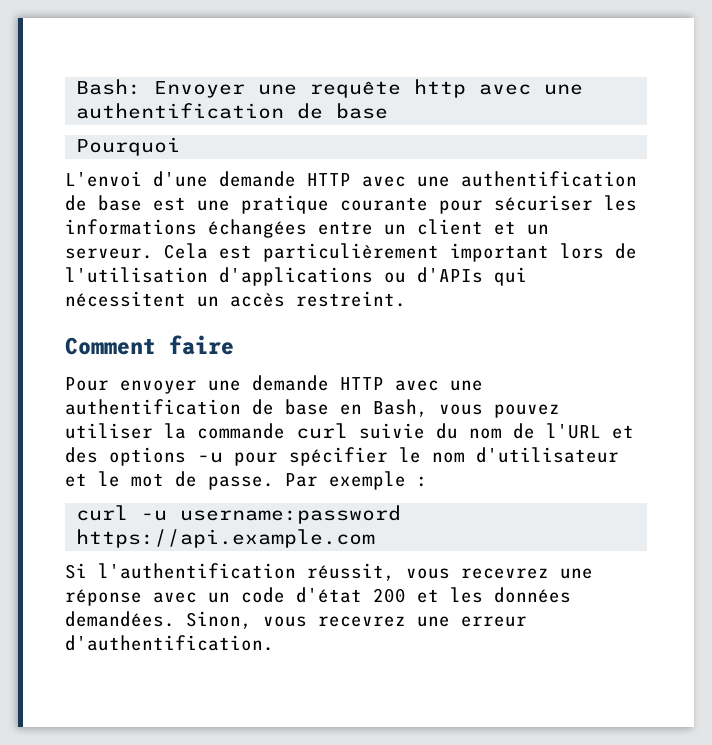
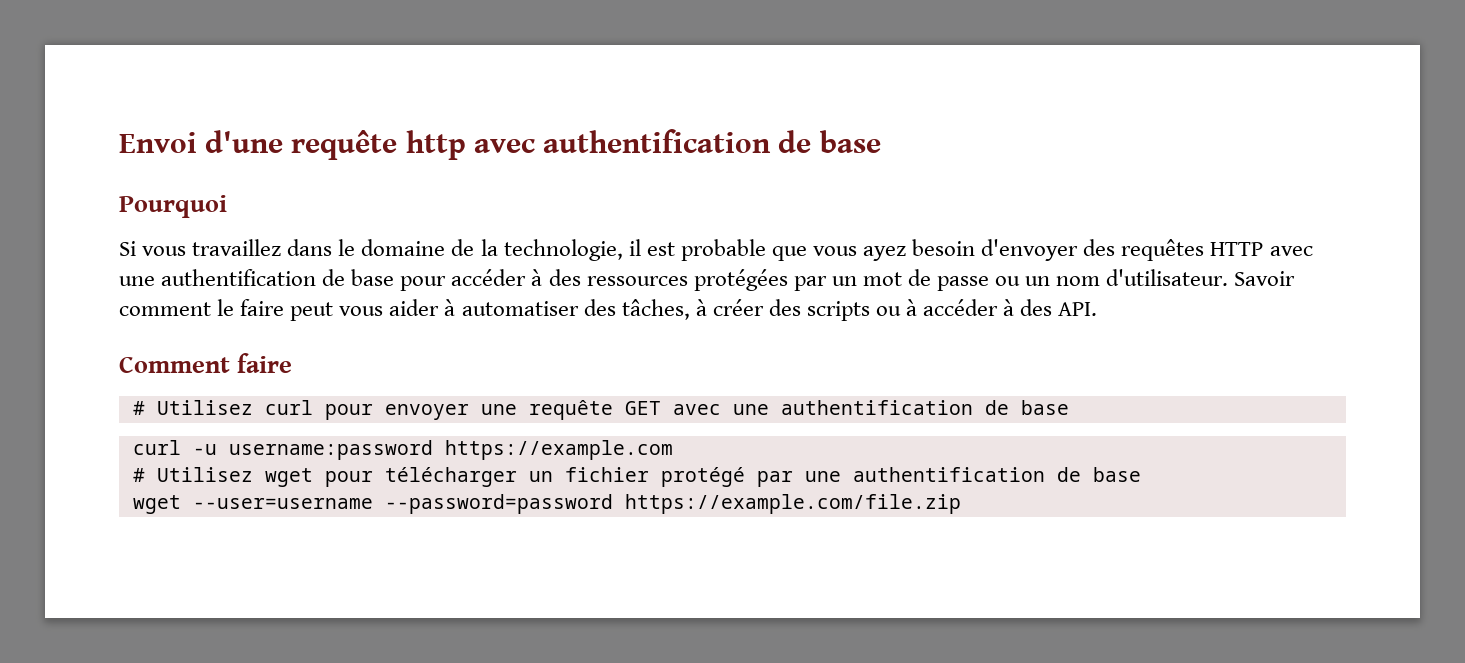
- Bash: Envoyer une requête http avec une authentification de base
+ Envoi d'une requête http avec authentification de base
+ Pourquoi
+ Si vous travaillez dans le domaine de la technologie, il est probable que vous ayez besoin d'envoyer des requêtes HTTP avec une authentification de base pour accéder à des ressources protégées par un mot de passe ou un nom d'utilisateur. Savoir comment le faire peut vous aider à automatiser des tâches, à créer des scripts ou à accéder à des API.
+ Comment faire
+ # Utilisez curl pour envoyer une requête GET avec une authentification de base
- Pourquoi
- L'envoi d'une demande HTTP avec une authentification de base est une pratique courante pour sécuriser les informations échangées entre un client et un serveur. Cela est particulièrement important lors de l'utilisation d'applications ou d'APIs qui nécessitent un accès restreint.
- Comment faire
- Pour envoyer une demande HTTP avec une authentification de base en Bash, vous pouvez utiliser la commande curl suivie du nom de l'URL et des options -u pour spécifier le nom d'utilisateur et le mot de passe. Par exemple :
- curl -u username:password https://api.example.com
- Si l'authentification réussit, vous recevrez une réponse avec un code d'état 200 et les données demandées. Sinon, vous recevrez une erreur d'authentification.
+ curl -u username:password https://example.com
+ # Utilisez wget pour télécharger un fichier protégé par une authentification de base
+ wget --user=username --password=password https://example.com/file.zip

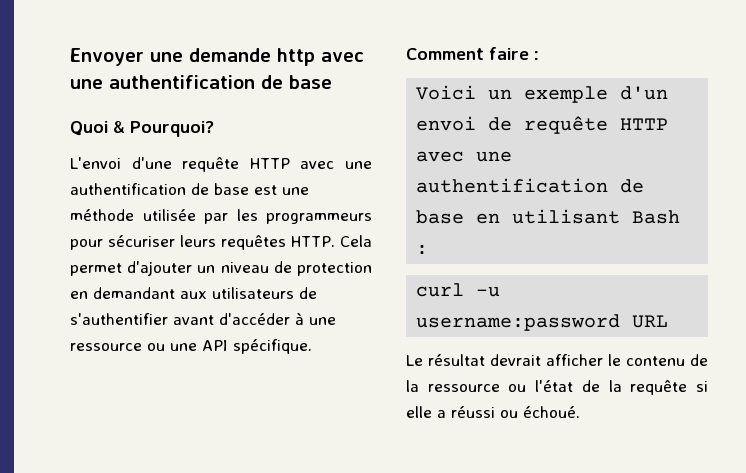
- Envoi d'une requête http avec authentification de base
- Pourquoi
- Si vous travaillez dans le domaine de la technologie, il est probable que vous ayez besoin d'envoyer des requêtes HTTP avec une authentification de base pour accéder à des ressources protégées par un mot de passe ou un nom d'utilisateur. Savoir comment le faire peut vous aider à automatiser des tâches, à créer des scripts ou à accéder à des API.
- Comment faire
- # Utilisez curl pour envoyer une requête GET avec une authentification de base
+ Envoyer une demande http avec une authentification de base
+ Quoi & Pourquoi?
+ L'envoi d'une requête HTTP avec une authentification de base est une méthode utilisée par les programmeurs pour sécuriser leurs requêtes HTTP. Cela permet d'ajouter un niveau de protection en demandant aux utilisateurs de s'authentifier avant d'accéder à une ressource ou une API spécifique.
+ Comment faire :
+ Voici un exemple d'un envoi de requête HTTP avec une authentification de base en utilisant Bash :
- curl -u username:password https://example.com
- # Utilisez wget pour télécharger un fichier protégé par une authentification de base
- wget --user=username --password=password https://example.com/file.zip
+ curl -u username:password URL
+ Le résultat devrait afficher le contenu de la ressource ou l'état de la requête si elle a réussi ou échoué.

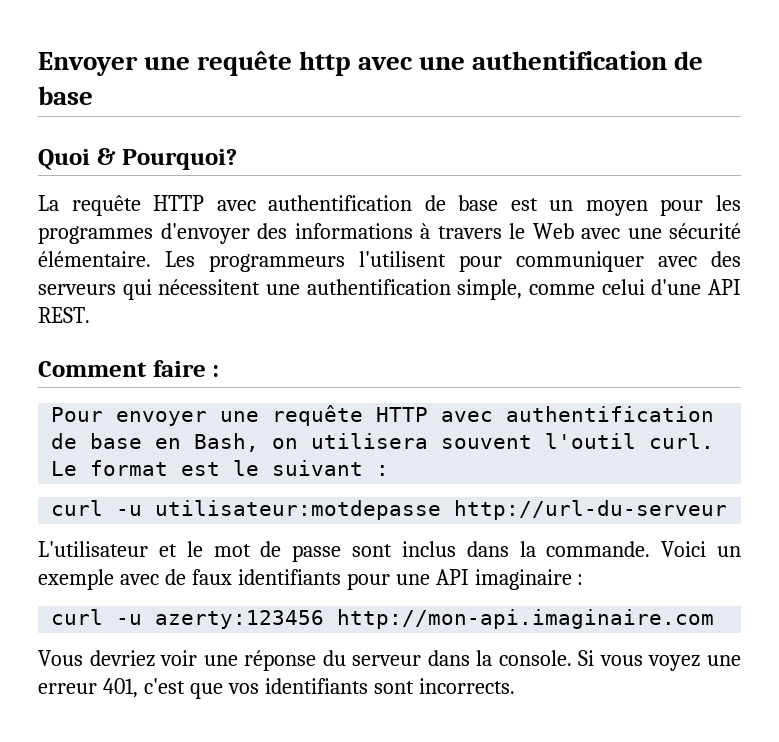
- Envoyer une demande http avec une authentification de base
+ Envoyer une requête http avec une authentification de base
- L'envoi d'une requête HTTP avec une authentification de base est une méthode utilisée par les programmeurs pour sécuriser leurs requêtes HTTP. Cela permet d'ajouter un niveau de protection en demandant aux utilisateurs de s'authentifier avant d'accéder à une ressource ou une API spécifique.
+ La requête HTTP avec authentification de base est un moyen pour les programmes d'envoyer des informations à travers le Web avec une sécurité élémentaire. Les programmeurs l'utilisent pour communiquer avec des serveurs qui nécessitent une authentification simple, comme celui d'une API REST.
  Comment faire :
- Voici un exemple d'un envoi de requête HTTP avec une authentification de base en utilisant Bash :
- curl -u username:password URL
- Le résultat devrait afficher le contenu de la ressource ou l'état de la requête si elle a réussi ou échoué.
+ Pour envoyer une requête HTTP avec authentification de base en Bash, on utilisera souvent l'outil curl. Le format est le suivant :
+ curl -u utilisateur:motdepasse http://url-du-serveur
+ L'utilisateur et le mot de passe sont inclus dans la commande. Voici un exemple avec de faux identifiants pour une API imaginaire :
+ curl -u azerty:123456 http://mon-api.imaginaire.com
+ Vous devriez voir une réponse du serveur dans la console. Si vous voyez une erreur 401, c'est que vos identifiants sont incorrects.

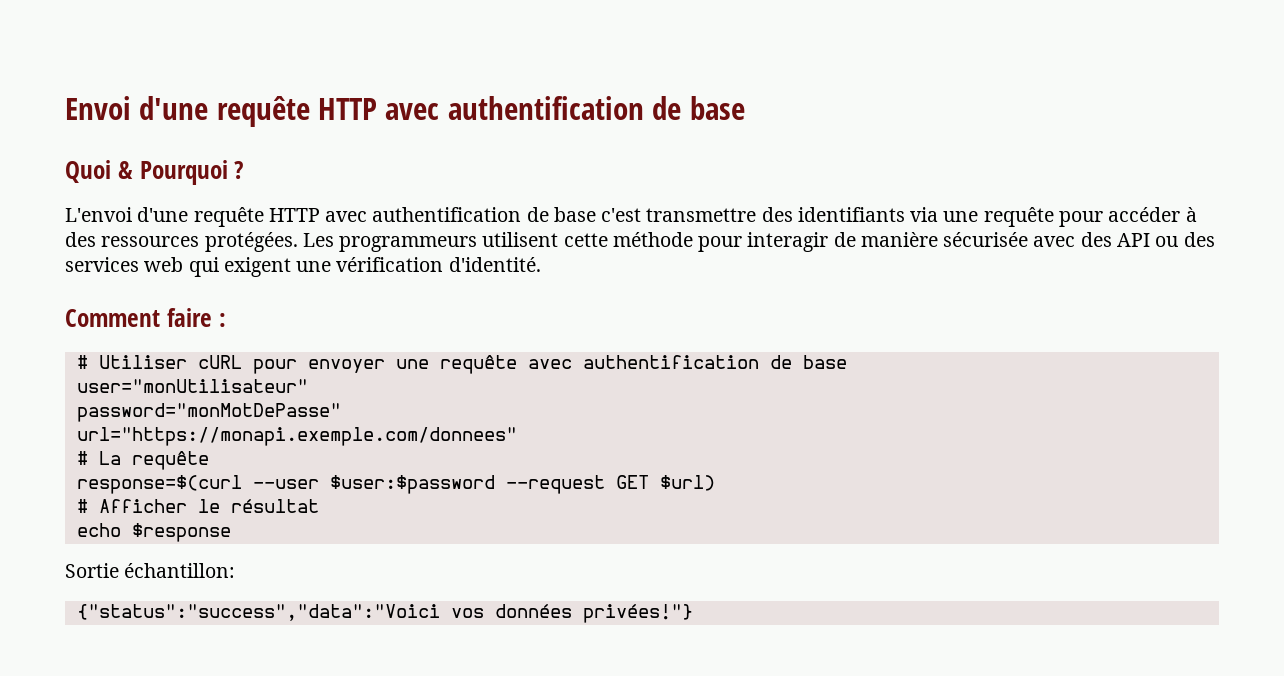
- Envoyer une requête http avec une authentification de base
+ Envoi d'une requête HTTP avec authentification de base
- Quoi & Pourquoi?
- La requête HTTP avec authentification de base est un moyen pour les programmes d'envoyer des informations à travers le Web avec une sécurité élémentaire. Les programmeurs l'utilisent pour communiquer avec des serveurs qui nécessitent une authentification simple, comme celui d'une API REST.
+ Quoi & Pourquoi ?
+ L'envoi d'une requête HTTP avec authentification de base c'est transmettre des identifiants via une requête pour accéder à des ressources protégées. Les programmeurs utilisent cette méthode pour interagir de manière sécurisée avec des API ou des services web qui exigent une vérification d'identité.
- Pour envoyer une requête HTTP avec authentification de base en Bash, on utilisera souvent l'outil curl. Le format est le suivant :
- curl -u utilisateur:motdepasse http://url-du-serveur
- L'utilisateur et le mot de passe sont inclus dans la commande. Voici un exemple avec de faux identifiants pour une API imaginaire :
- curl -u azerty:123456 http://mon-api.imaginaire.com
- Vous devriez voir une réponse du serveur dans la console. Si vous voyez une erreur 401, c'est que vos identifiants sont incorrects.
+ # Utiliser cURL pour envoyer une requête avec authentification de base
+ user="monUtilisateur"
+ password="monMotDePasse"
+ url="https://monapi.exemple.com/donnees"
+ # La requête
+ response=$(curl --user $user:$password --request GET $url)
+ # Afficher le résultat
+ echo $response
+ Sortie échantillon:
+ {"status":"success","data":"Voici vos données privées!"}

